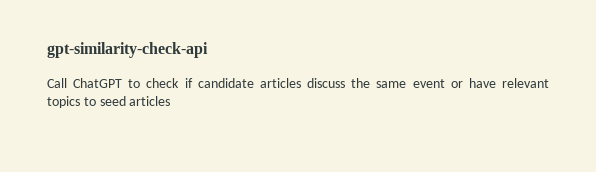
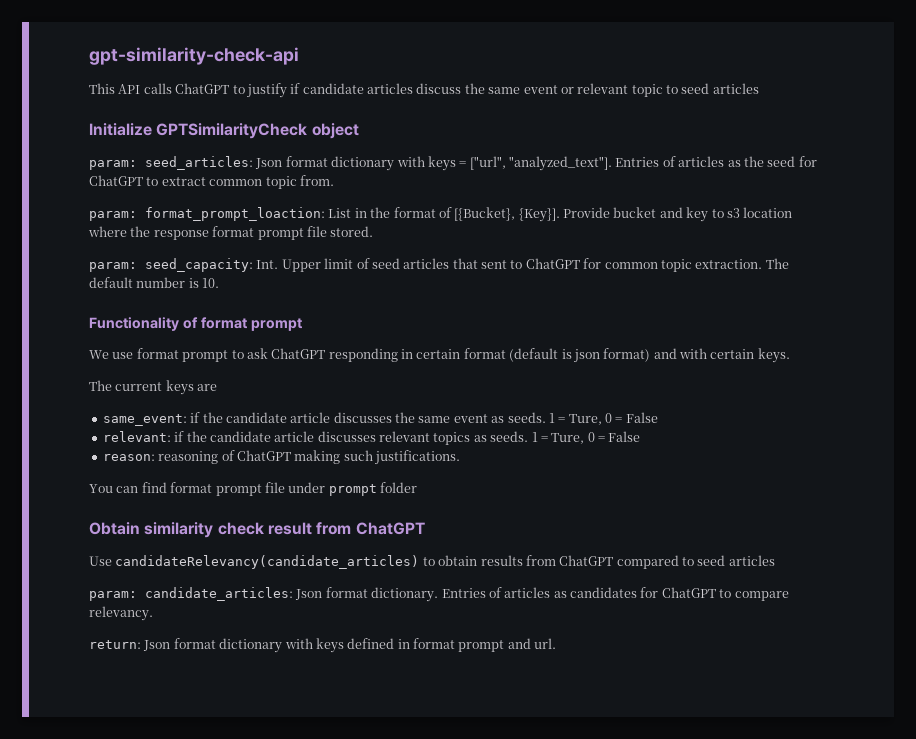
- Call ChatGPT to check if candidate articles discuss the same event or have relevant topics to seed articles
+ This API calls ChatGPT to justify if candidate articles discuss the same event or relevant topic to seed articles
+ Initialize GPTSimilarityCheck object
+ param: seed_articles: Json format dictionary with keys = ["url", "analyzed_text"]. Entries of articles as the seed for ChatGPT to extract common topic from.
+ param: format_prompt_loaction: List in the format of [{Bucket}, {Key}]. Provide bucket and key to s3 location where the response format prompt file stored.
+ param: seed_capacity: Int. Upper limit of seed articles that sent to ChatGPT for common topic extraction. The default number is 10.
+ Functionality of format prompt
+ We use format prompt to ask ChatGPT responding in certain format (default is json format) and with certain keys.
+ The current keys are
+ same_event: if the candidate article discusses the same event as seeds. 1 = Ture, 0 = False
+ relevant: if the candidate article discusses relevant topics as seeds. 1 = Ture, 0 = False
+ reason: reasoning of ChatGPT making such justifications.
+ You can find format prompt file under prompt folder
+ Obtain similarity check result from ChatGPT
+ Use candidateRelevancy(candidate_articles) to obtain results from ChatGPT compared to seed articles
+ param: candidate_articles: Json format dictionary. Entries of articles as candidates for ChatGPT to compare relevancy.
+ return: Json format dictionary with keys defined in format prompt and url.

